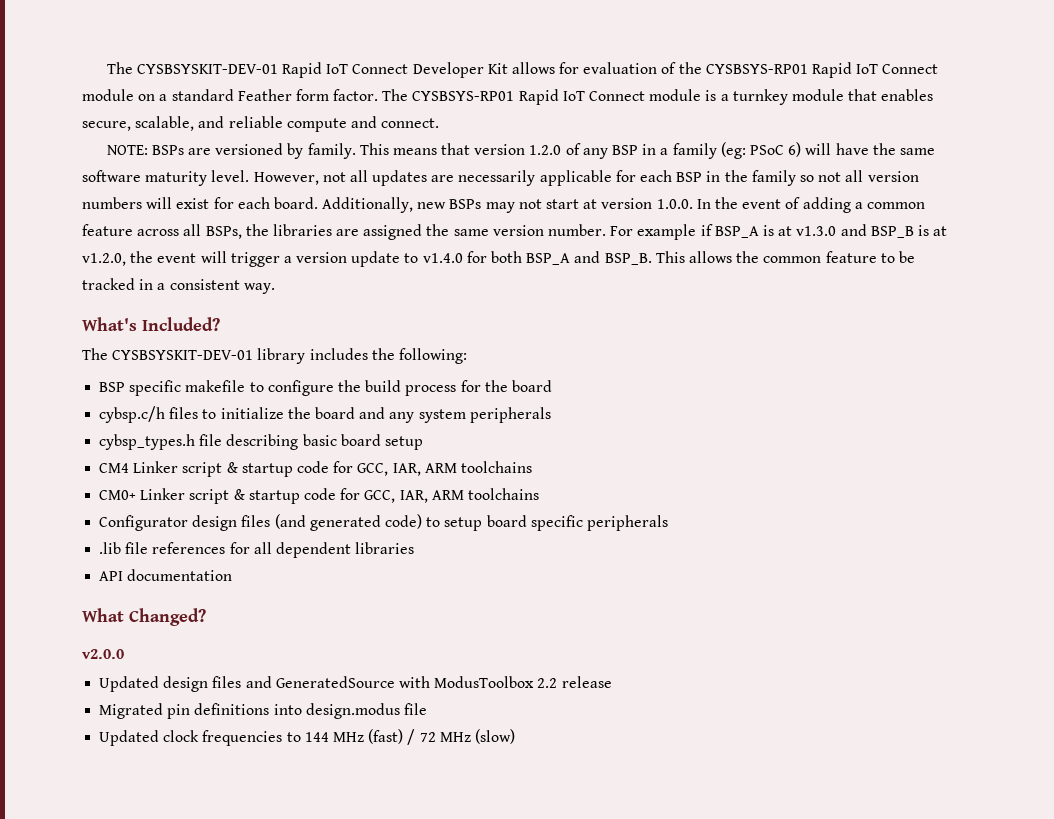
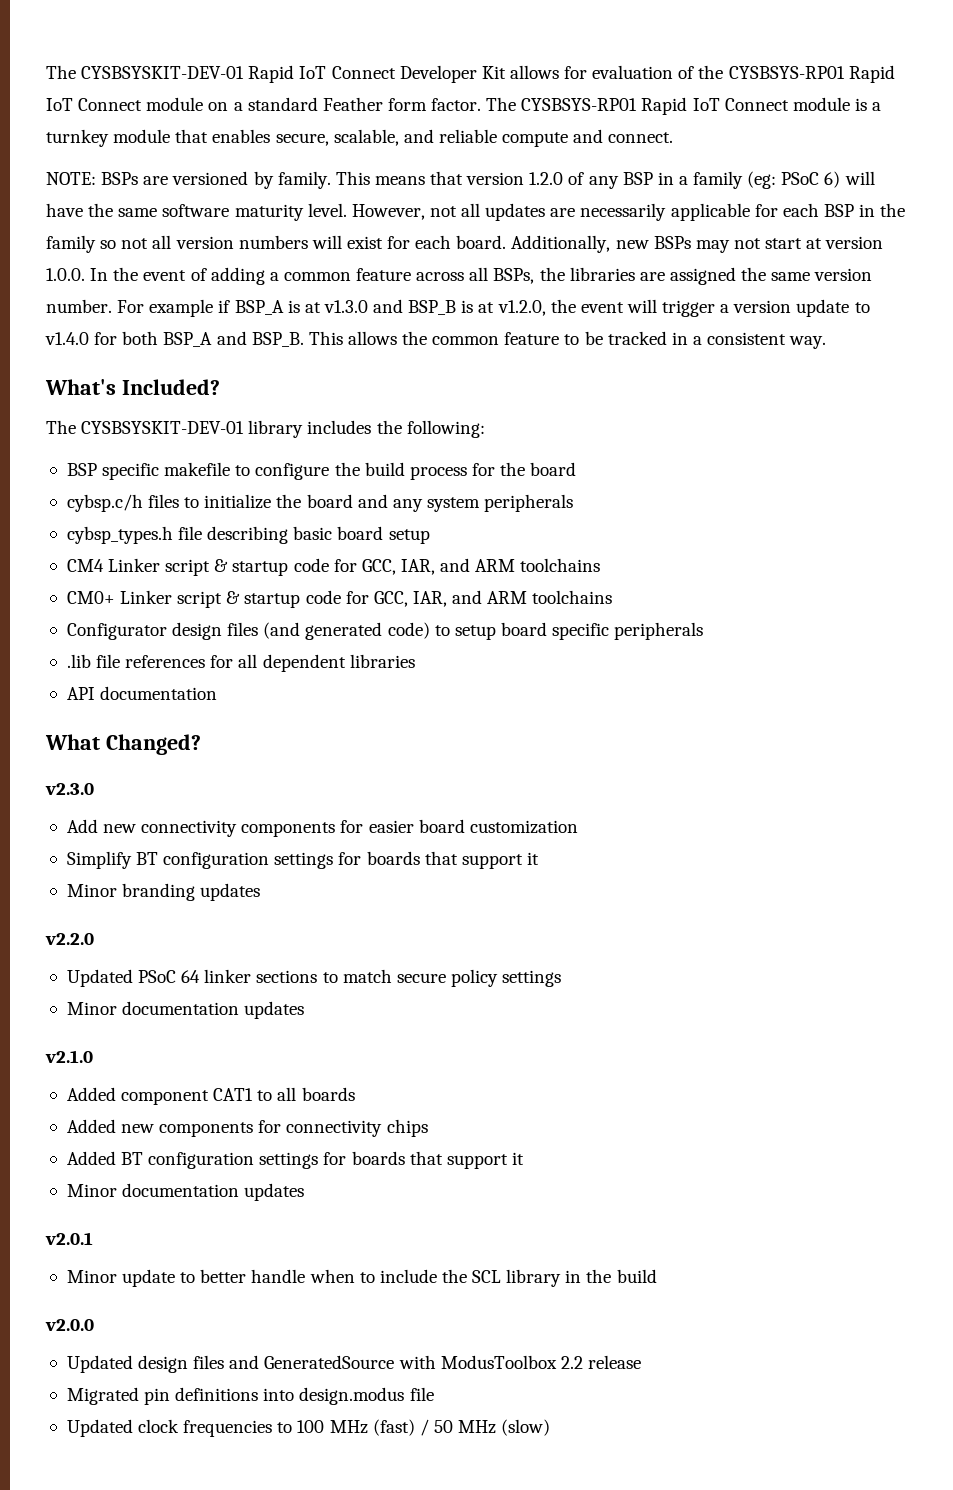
- CM4 Linker script & startup code for GCC, IAR, ARM toolchains
+ CM4 Linker script & startup code for GCC, IAR, and ARM toolchains
- CM0+ Linker script & startup code for GCC, IAR, ARM toolchains
+ CM0+ Linker script & startup code for GCC, IAR, and ARM toolchains
+ v2.3.0
+ Add new connectivity components for easier board customization
+ Simplify BT configuration settings for boards that support it
+ Minor branding updates
+ v2.2.0
+ Updated PSoC 64 linker sections to match secure policy settings
+ Minor documentation updates
+ v2.1.0
+ Added component CAT1 to all boards
+ Added new components for connectivity chips
+ Added BT configuration settings for boards that support it
+ Minor documentation updates
+ v2.0.1
+ Minor update to better handle when to include the SCL library in the build
- Updated clock frequencies to 144 MHz (fast) / 72 MHz (slow)
+ Updated clock frequencies to 100 MHz (fast) / 50 MHz (slow)

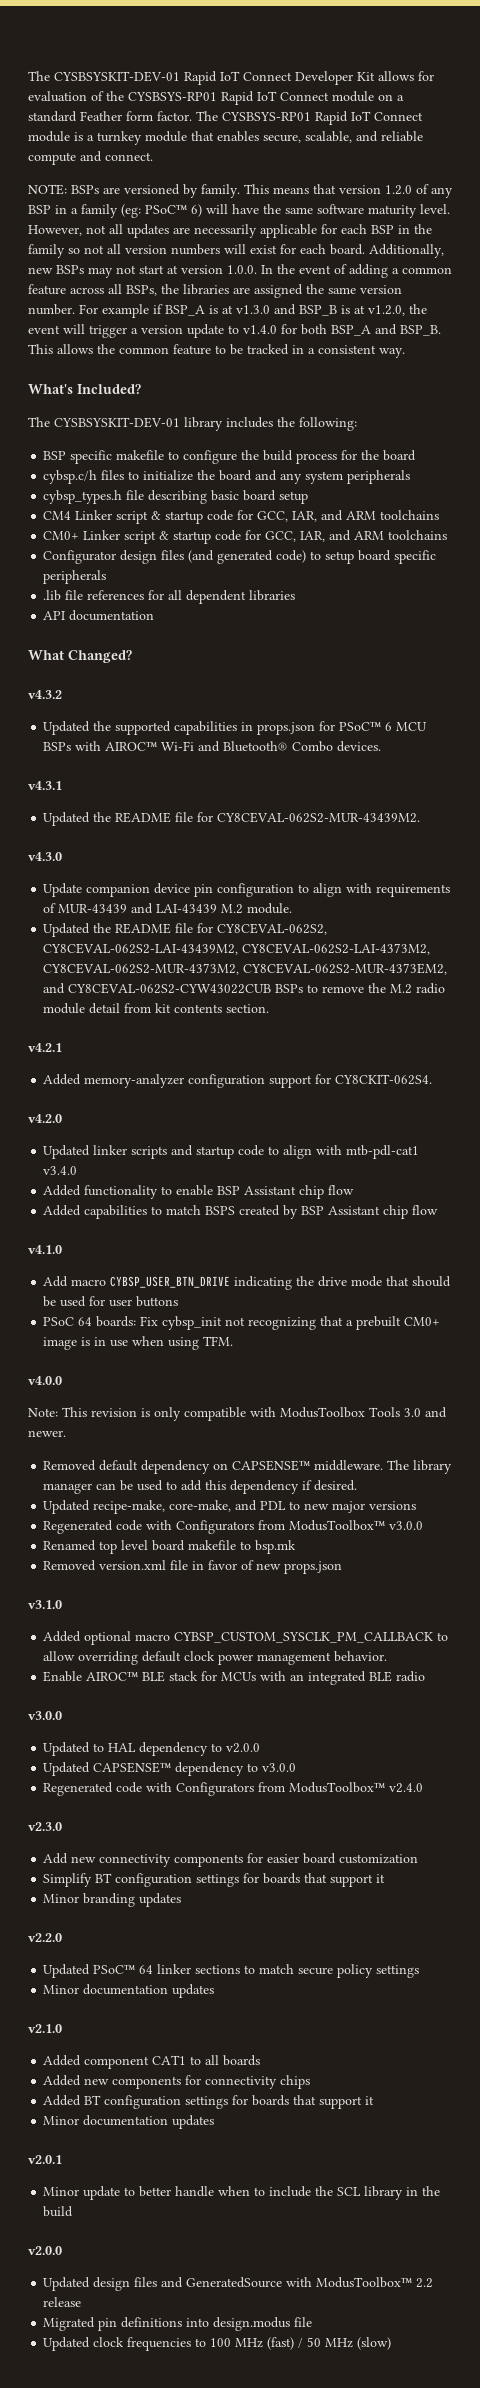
- This means that version 1.2.0 of any BSP in a family (eg: PSoC 6) will have the same software maturity level.
+ This means that version 1.2.0 of any BSP in a family (eg: PSoC™ 6) will have the same software maturity level.
+ v4.3.2
+ Updated the supported capabilities in props.json for PSoC™ 6 MCU BSPs with AIROC™ Wi-Fi and Bluetooth® Combo devices.
+ v4.3.1
+ Updated the README file for CY8CEVAL-062S2-MUR-43439M2.
+ v4.3.0
+ Update companion device pin configuration to align with requirements of MUR-43439 and LAI-43439 M.2 module.
+ Updated the README file for CY8CEVAL-062S2, CY8CEVAL-062S2-LAI-43439M2, CY8CEVAL-062S2-LAI-4373M2, CY8CEVAL-062S2-MUR-4373M2, CY8CEVAL-062S2-MUR-4373EM2, and CY8CEVAL-062S2-CYW43022CUB BSPs to remove the M.2 radio module detail from kit contents section.
+ v4.2.1
+ Added memory-analyzer configuration support for CY8CKIT-062S4.
+ v4.2.0
+ Updated linker scripts and startup code to align with mtb-pdl-cat1 v3.4.0
+ Added functionality to enable BSP Assistant chip flow
+ Added capabilities to match BSPS created by BSP Assistant chip flow
+ v4.1.0
+ Add macro CYBSP_USER_BTN_DRIVE indicating the drive mode that should be used for user buttons
+ PSoC 64 boards: Fix cybsp_init not recognizing that a prebuilt CM0+ image is in use when using TFM.
+ v4.0.0
+ Note: This revision is only compatible with ModusToolbox Tools 3.0 and newer.
+ Removed default dependency on CAPSENSE™ middleware. The library manager can be used to add this dependency if desired.
+ Updated recipe-make, core-make, and PDL to new major versions
+ Regenerated code with Configurators from ModusToolbox™ v3.0.0
+ Renamed top level board makefile to bsp.mk
+ Removed version.xml file in favor of new props.json
+ v3.1.0
+ Added optional macro CYBSP_CUSTOM_SYSCLK_PM_CALLBACK to allow overriding default clock power management behavior.
+ Enable AIROC™ BLE stack for MCUs with an integrated BLE radio
+ v3.0.0
+ Updated to HAL dependency to v2.0.0
+ Updated CAPSENSE™ dependency to v3.0.0
+ Regenerated code with Configurators from ModusToolbox™ v2.4.0
- Updated PSoC 64 linker sections to match secure policy settings
+ Updated PSoC™ 64 linker sections to match secure policy settings
- Updated design files and GeneratedSource with ModusToolbox 2.2 release
+ Updated design files and GeneratedSource with ModusToolbox™ 2.2 release

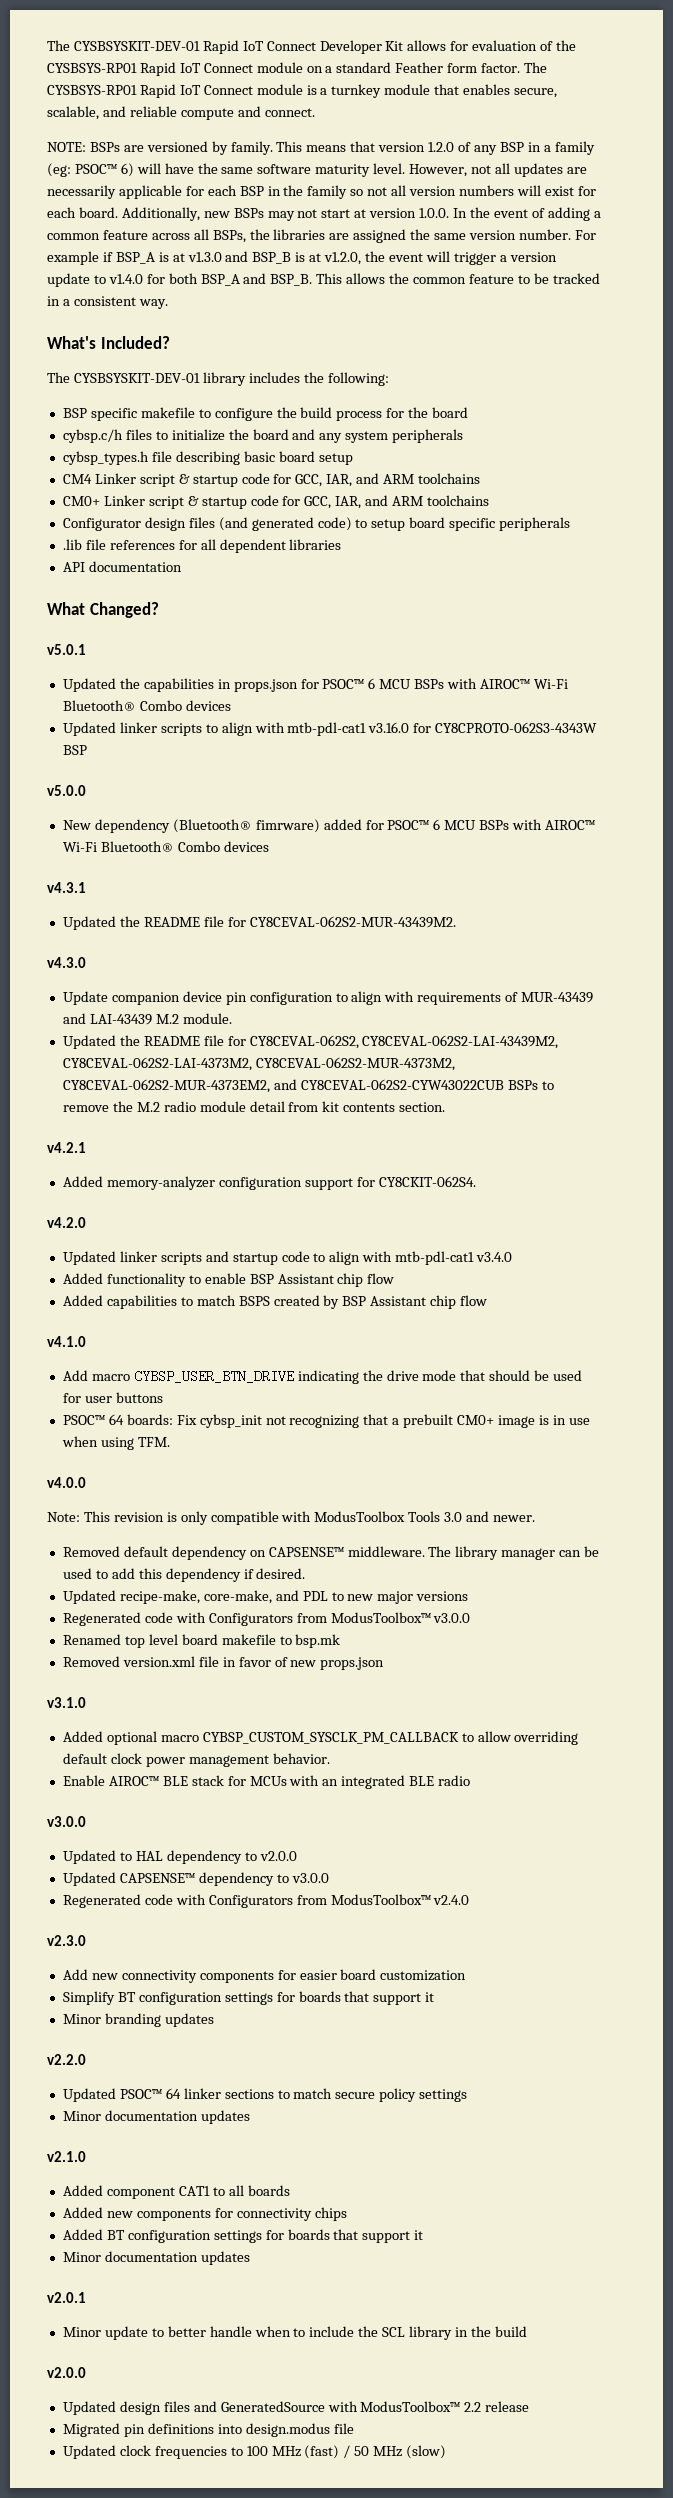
- This means that version 1.2.0 of any BSP in a family (eg: PSoC™ 6) will have the same software maturity level.
+ This means that version 1.2.0 of any BSP in a family (eg: PSOC™ 6) will have the same software maturity level.
- v4.3.2
- Updated the supported capabilities in props.json for PSoC™ 6 MCU BSPs with AIROC™ Wi-Fi and Bluetooth® Combo devices.
+ v5.0.1
+ Updated the capabilities in props.json for PSOC™ 6 MCU BSPs with AIROC™ Wi-Fi Bluetooth® Combo devices
+ Updated linker scripts to align with mtb-pdl-cat1 v3.16.0 for CY8CPROTO-062S3-4343W BSP
+ v5.0.0
+ New dependency (Bluetooth® fimrware) added for PSOC™ 6 MCU BSPs with AIROC™ Wi-Fi Bluetooth® Combo devices
- PSoC 64 boards: Fix cybsp_init not recognizing that a prebuilt CM0+ image is in use when using TFM.
+ PSOC™ 64 boards: Fix cybsp_init not recognizing that a prebuilt CM0+ image is in use when using TFM.
- Updated PSoC™ 64 linker sections to match secure policy settings
+ Updated PSOC™ 64 linker sections to match secure policy settings

